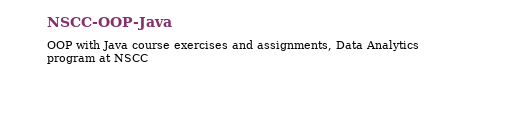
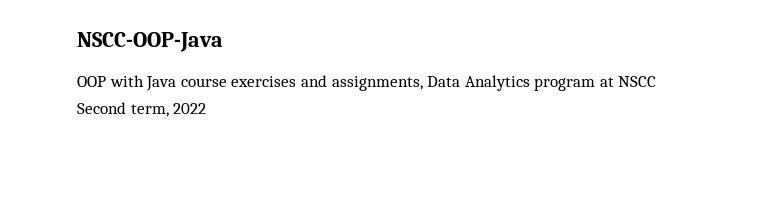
+ Second term, 2022

